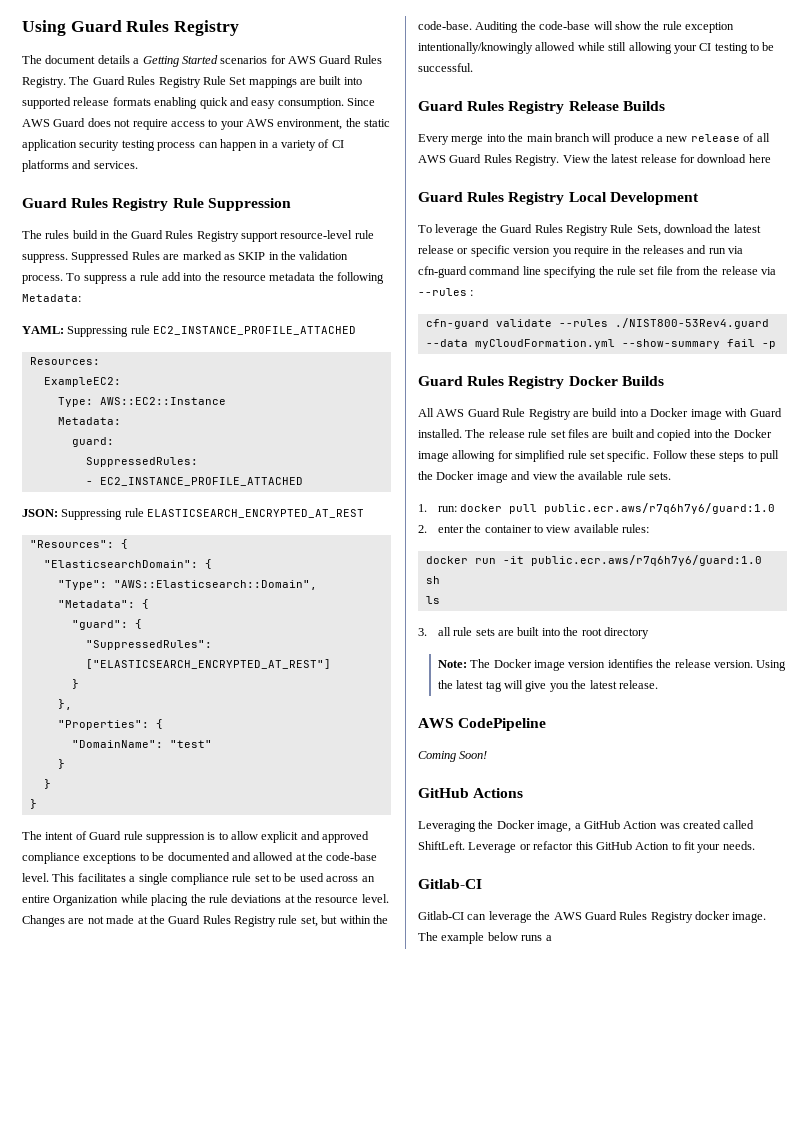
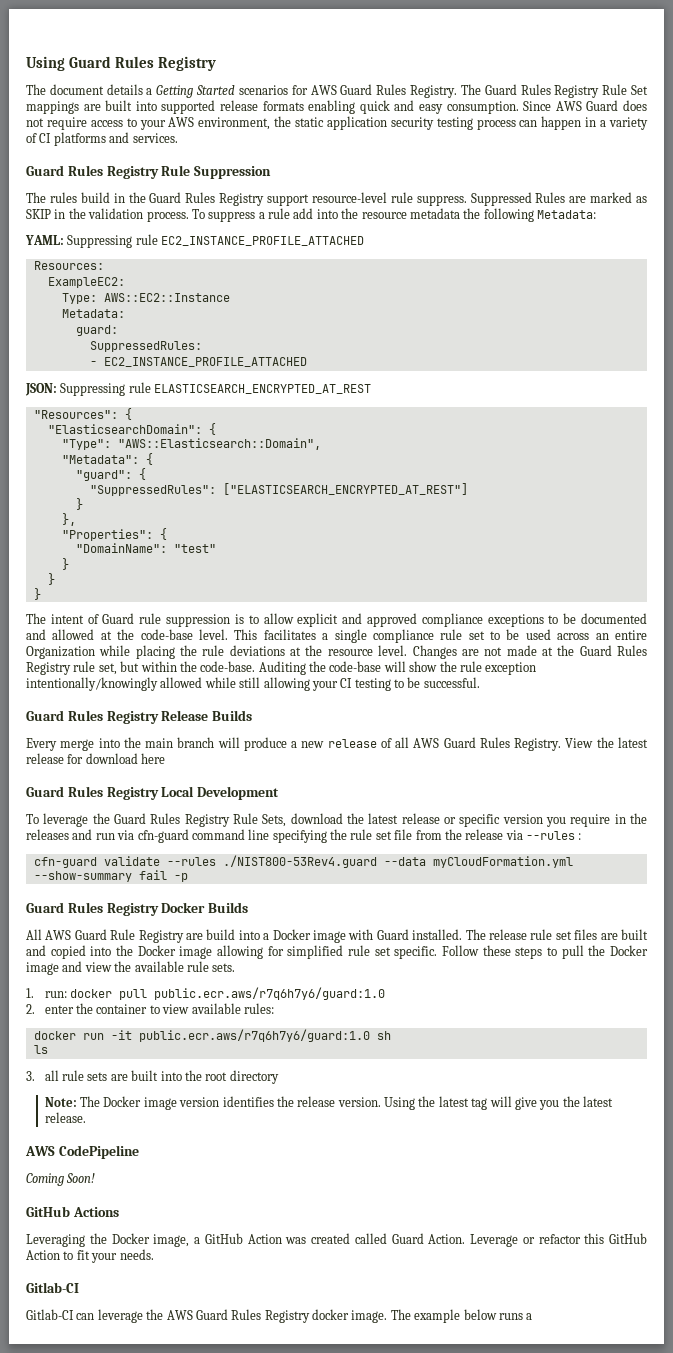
- Leveraging the Docker image, a GitHub Action was created called ShiftLeft.
+ Leveraging the Docker image, a GitHub Action was created called Guard Action.

